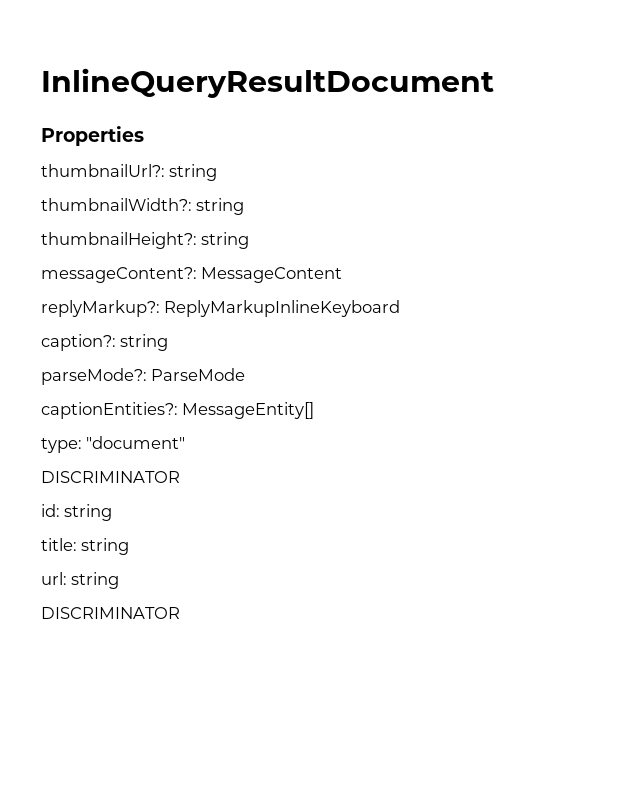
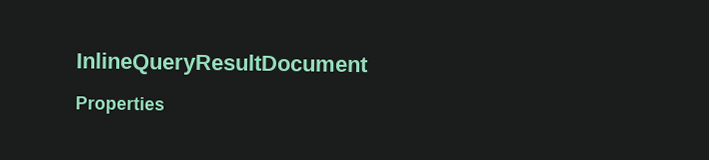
- thumbnailUrl?: string
- thumbnailWidth?: string
- thumbnailHeight?: string
- messageContent?: MessageContent
- replyMarkup?: ReplyMarkupInlineKeyboard
- caption?: string
- parseMode?: ParseMode
- captionEntities?: MessageEntity[]
- type: "document"
- DISCRIMINATOR
- id: string
- title: string
- url: string
- DISCRIMINATOR

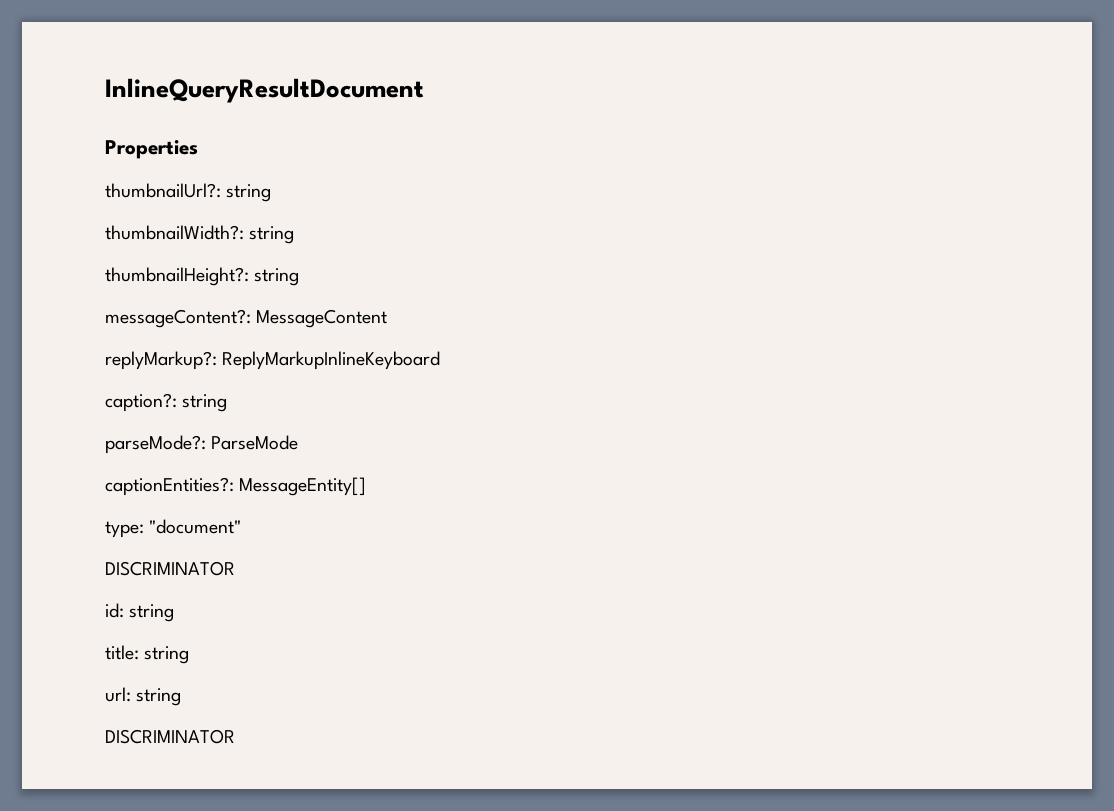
+ thumbnailUrl?: string
+ thumbnailWidth?: string
+ thumbnailHeight?: string
+ messageContent?: MessageContent
+ replyMarkup?: ReplyMarkupInlineKeyboard
+ caption?: string
+ parseMode?: ParseMode
+ captionEntities?: MessageEntity[]
+ type: "document"
+ DISCRIMINATOR
+ id: string
+ title: string
+ url: string
+ DISCRIMINATOR

